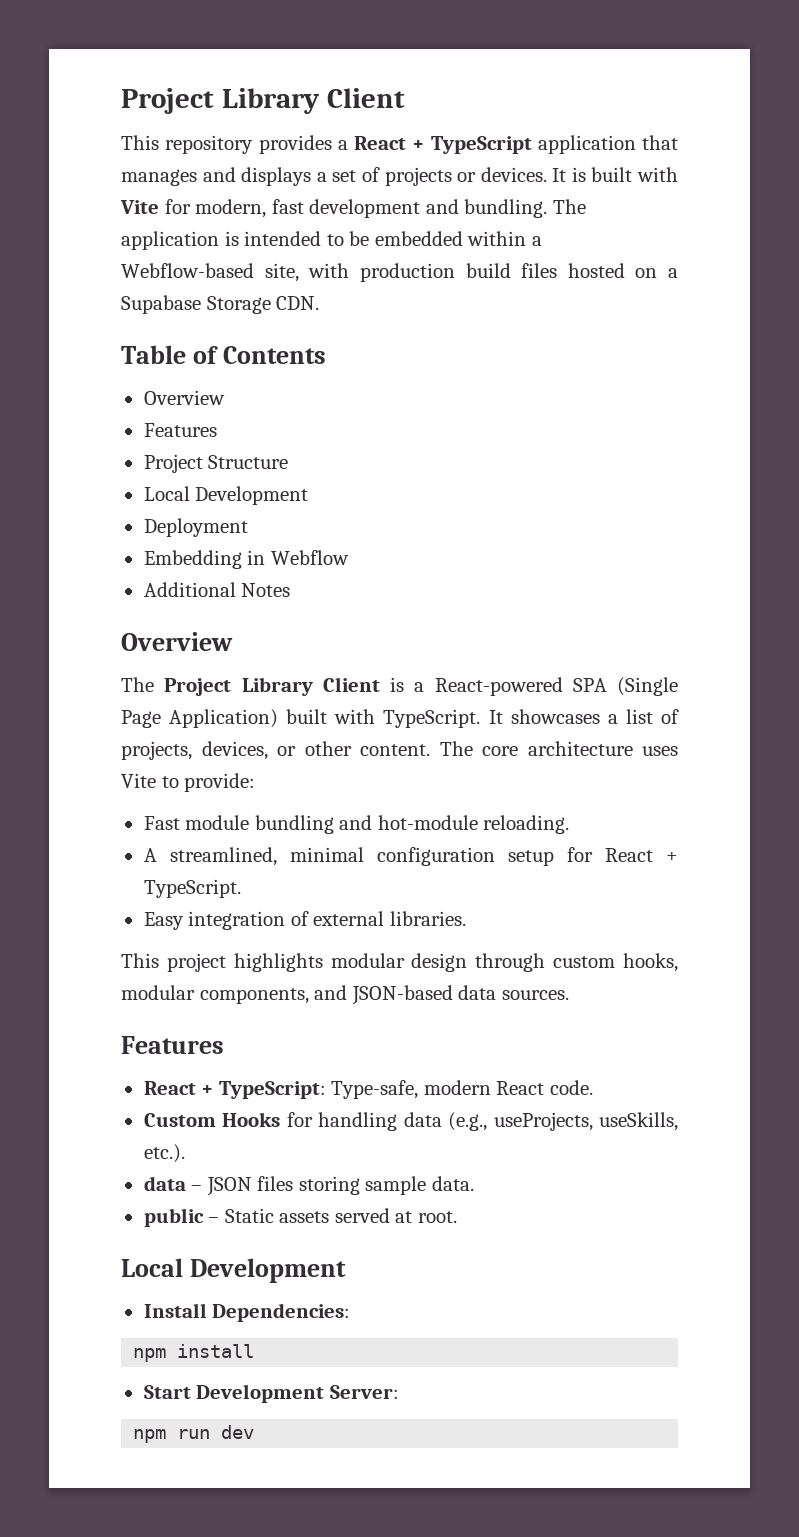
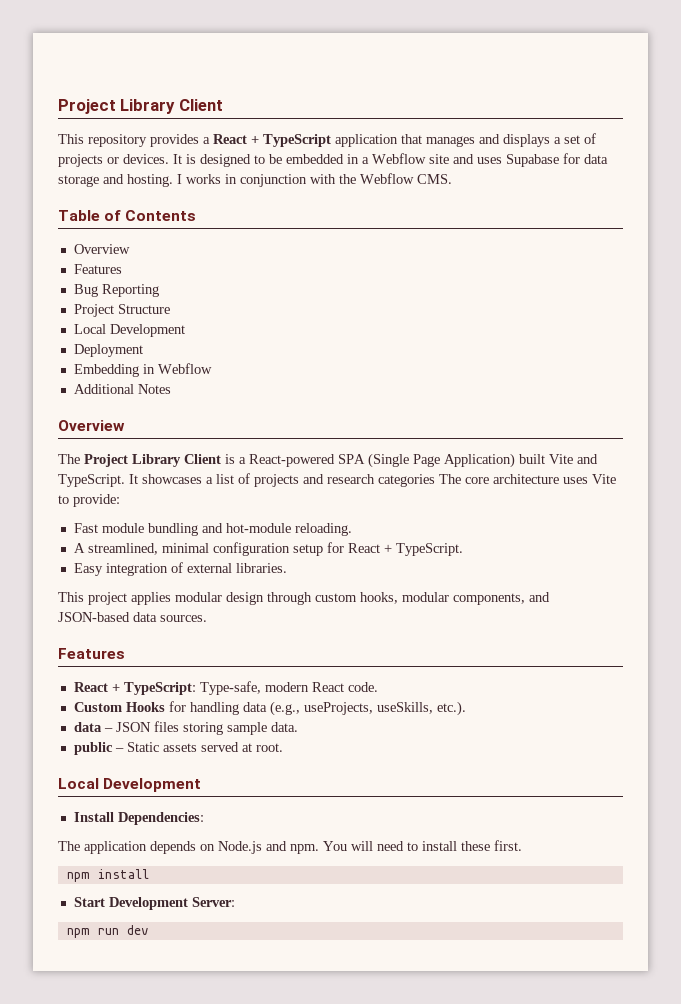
- It is built with Vite for modern, fast development and bundling. The application is intended to be embedded within a Webflow-based site, with production build files hosted on a Supabase Storage CDN.
+ It is designed to be embedded in a Webflow site and uses Supabase for data storage and hosting. I works in conjunction with the Webflow CMS.
+ Bug Reporting
- The Project Library Client is a React-powered SPA (Single Page Application) built with TypeScript.
+ The Project Library Client is a React-powered SPA (Single Page Application) built Vite and TypeScript.
- It showcases a list of projects, devices, or other content. The core architecture uses Vite to provide:
+ It showcases a list of projects and research categories The core architecture uses Vite to provide:
- This project highlights modular design through custom hooks, modular components, and JSON-based data sources.
+ This project applies modular design through custom hooks, modular components, and JSON-based data sources.
+ The application depends on Node.js and npm. You will need to install these first.

